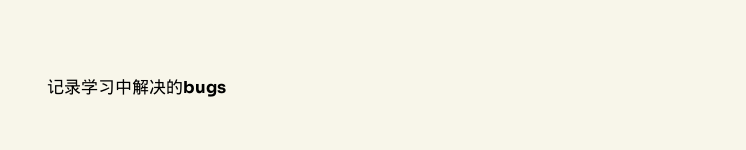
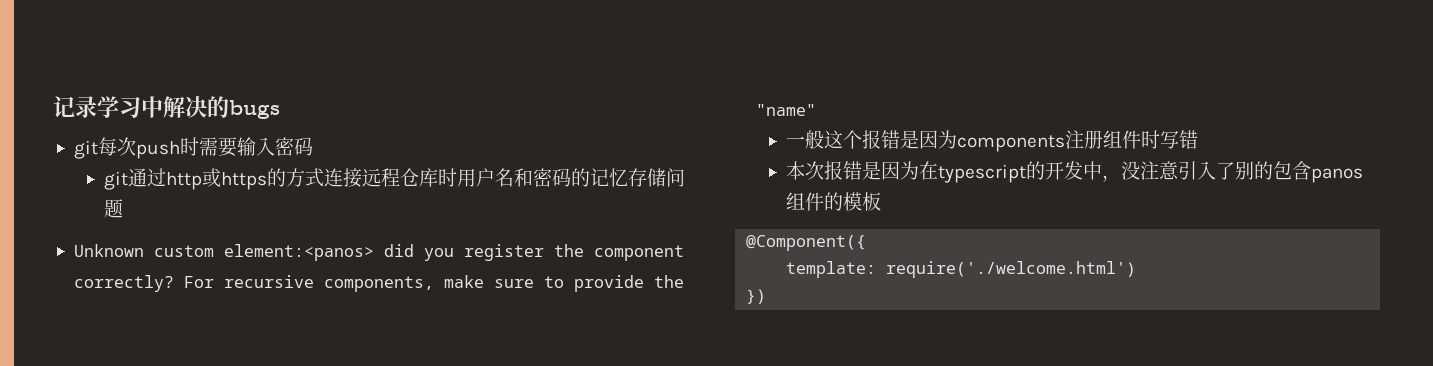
+ git每次push时需要输入密码
+ git通过http或https的方式连接远程仓库时用户名和密码的记忆存储问题
+ Unknown custom element:<panos> did you register the component correctly? For recursive components, make sure to provide the "name"
+ 一般这个报错是因为components注册组件时写错
+ 本次报错是因为在typescript的开发中，没注意引入了别的包含panos组件的模板
+ @Component({
+ template: require('./welcome.html')
+ })

